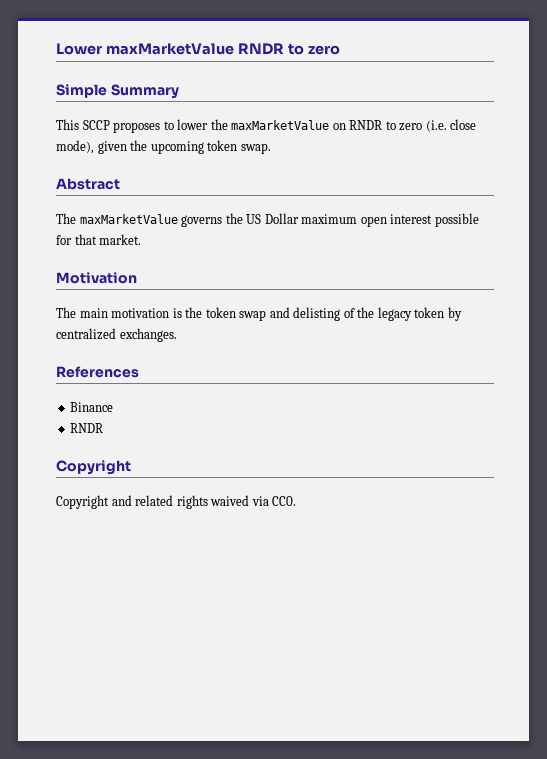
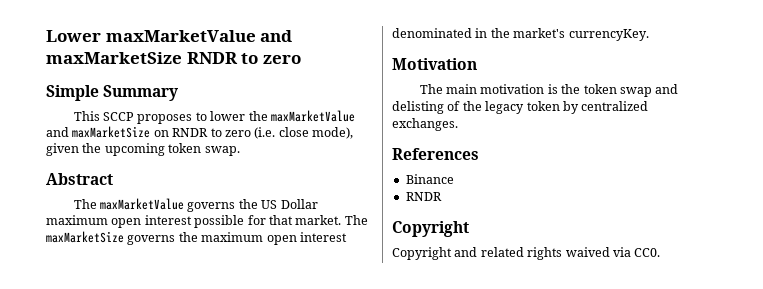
- Lower maxMarketValue RNDR to zero
+ Lower maxMarketValue and maxMarketSize RNDR to zero
- This SCCP proposes to lower the maxMarketValue on RNDR to zero (i.e. close mode), given the upcoming token swap.
+ This SCCP proposes to lower the maxMarketValue and maxMarketSize on RNDR to zero (i.e. close mode), given the upcoming token swap.
+ The maxMarketSize governs the maximum open interest denominated in the market's currencyKey.

